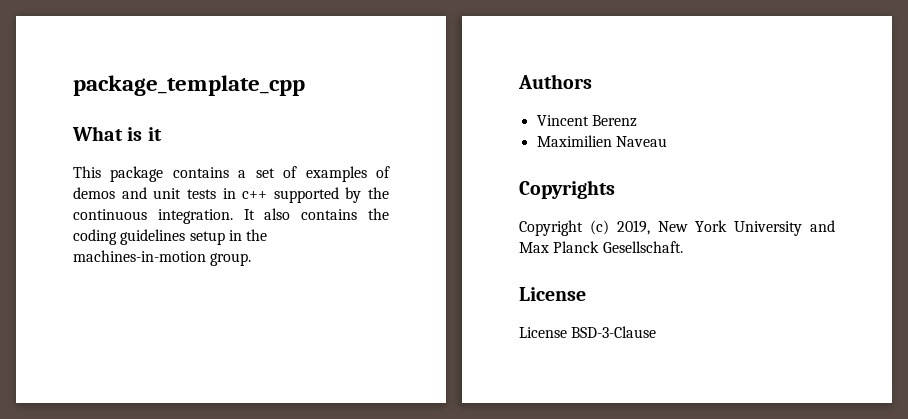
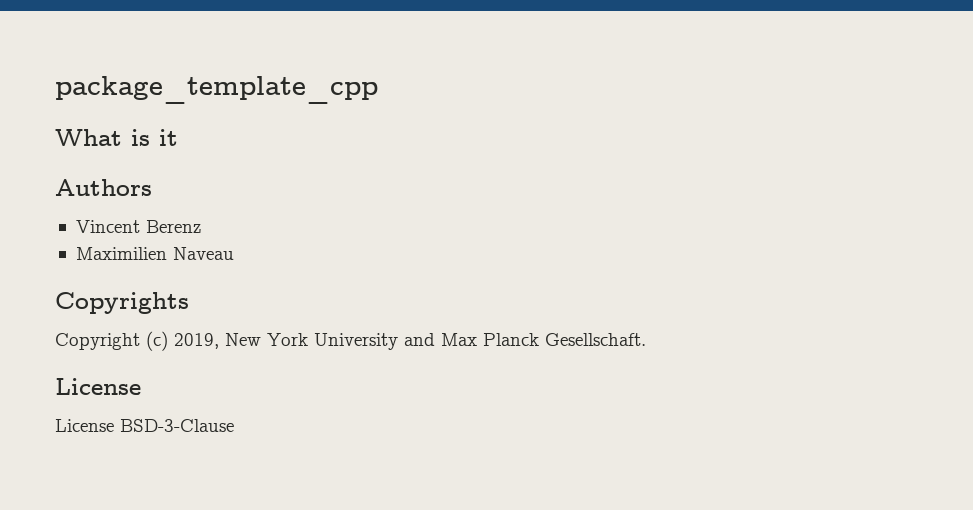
- This package contains a set of examples of demos and unit tests in c++ supported by the continuous integration. It also contains the coding guidelines setup in the machines-in-motion group.

